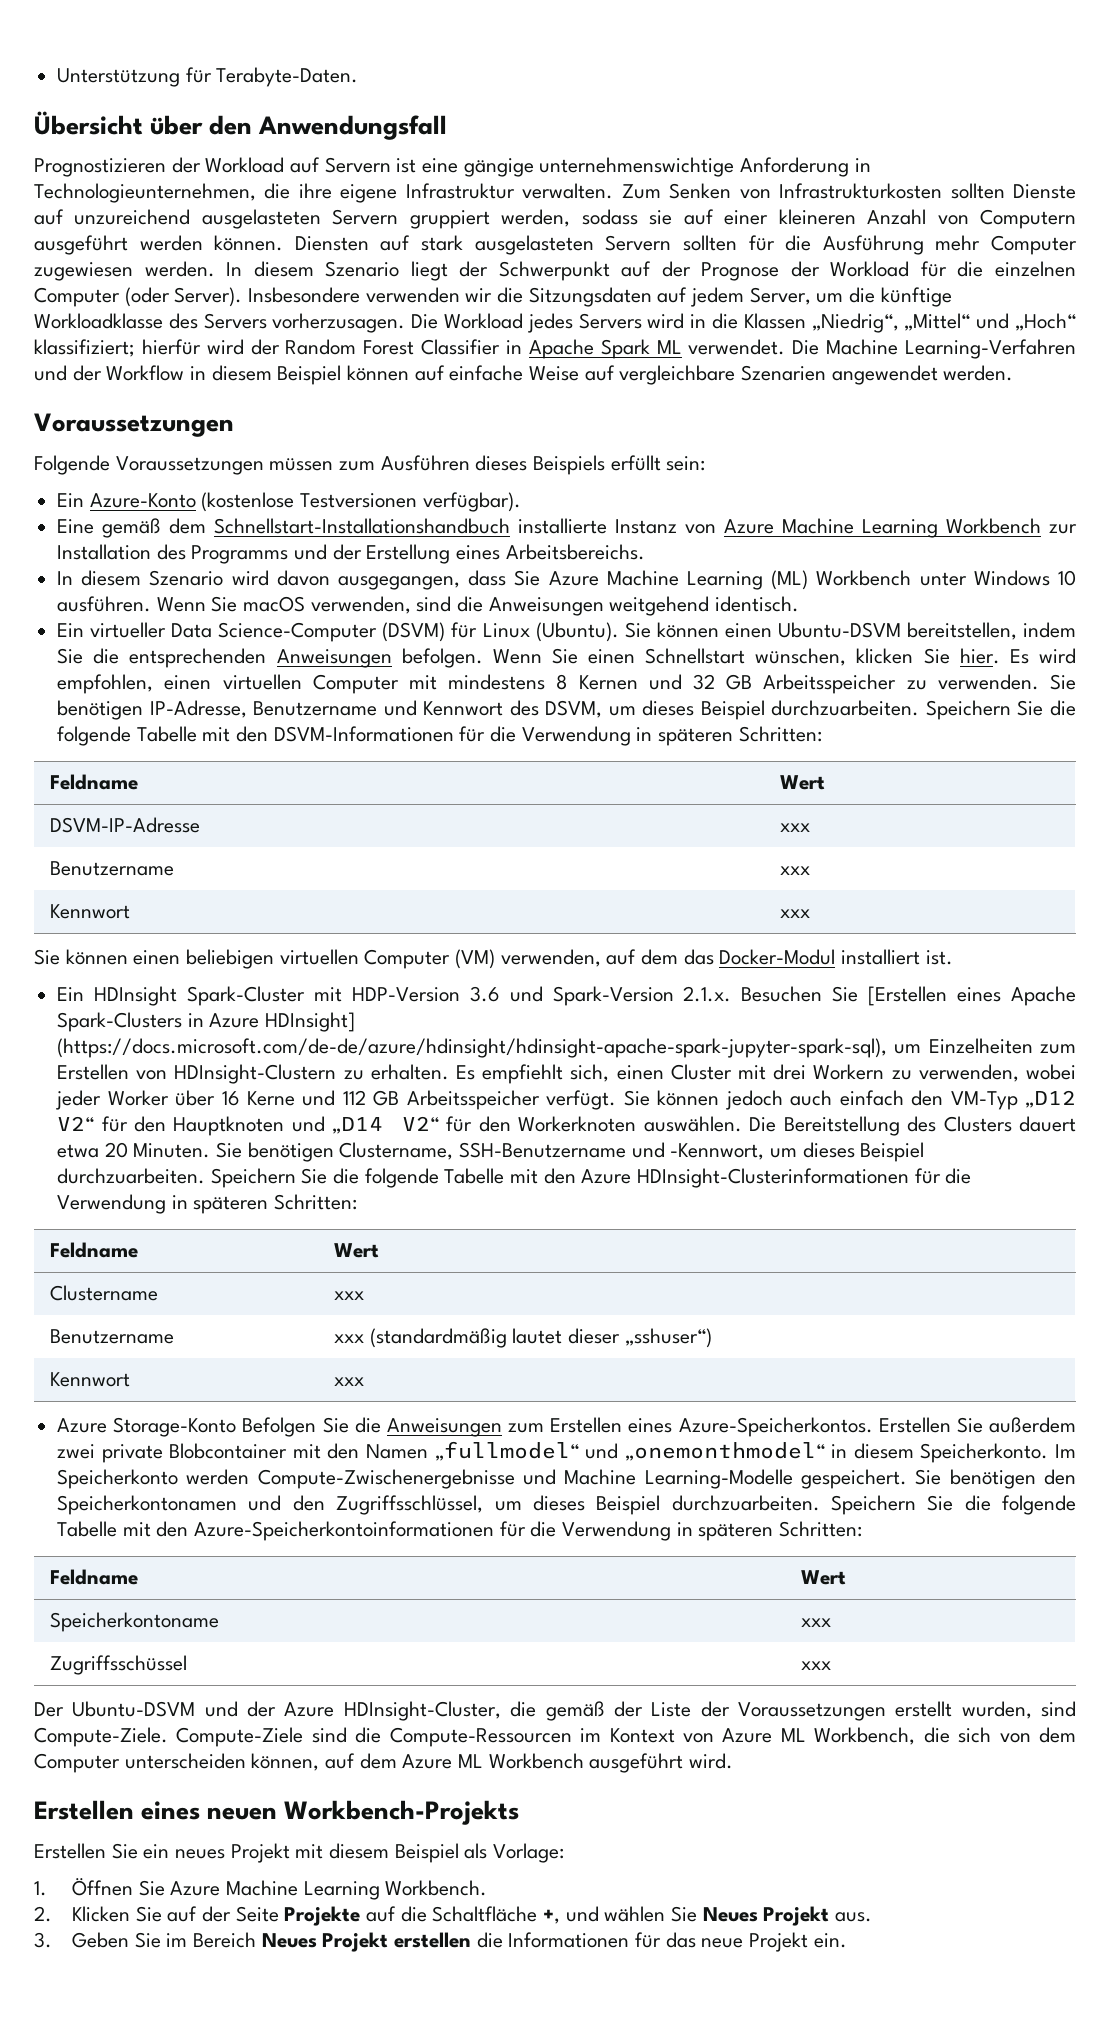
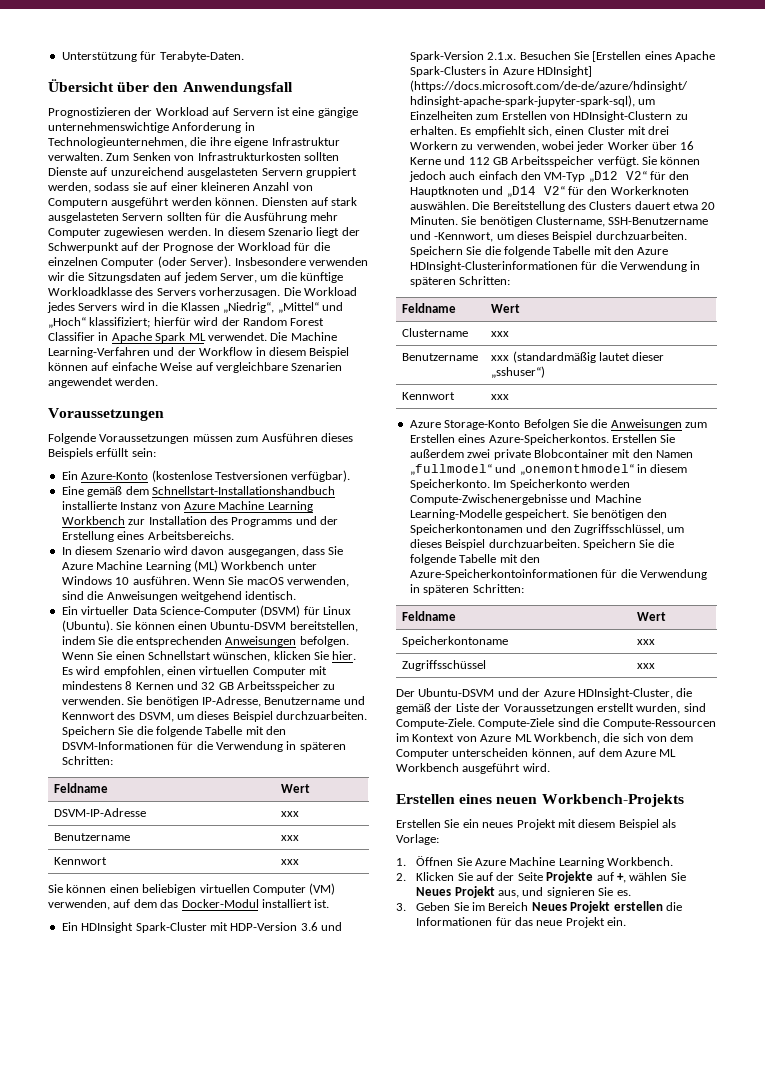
- 2. Klicken Sie auf der Seite Projekte auf die Schaltfläche +, und wählen Sie Neues Projekt aus.
+ 2. Klicken Sie auf der Seite Projekte auf +, wählen Sie Neues Projekt aus, und signieren Sie es.

